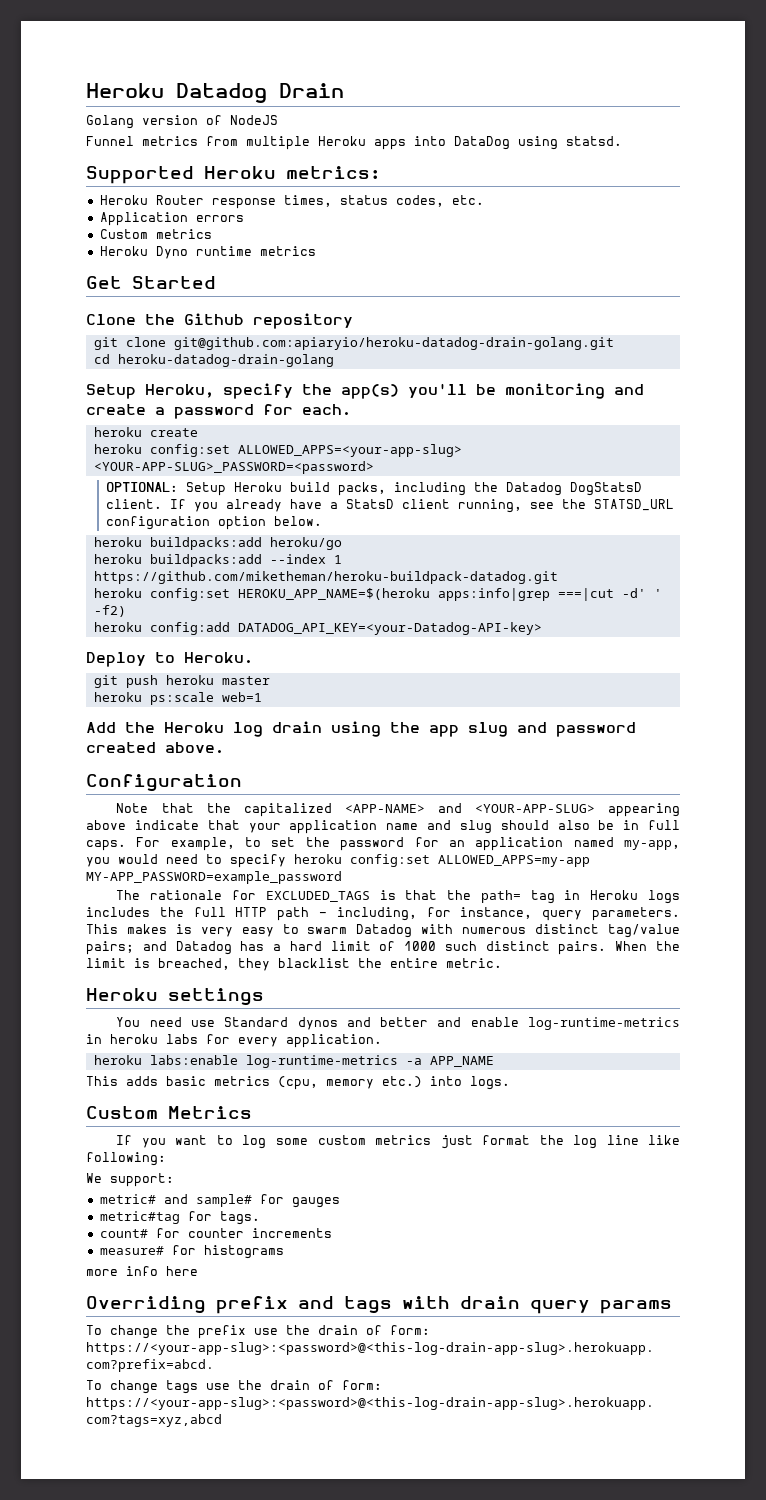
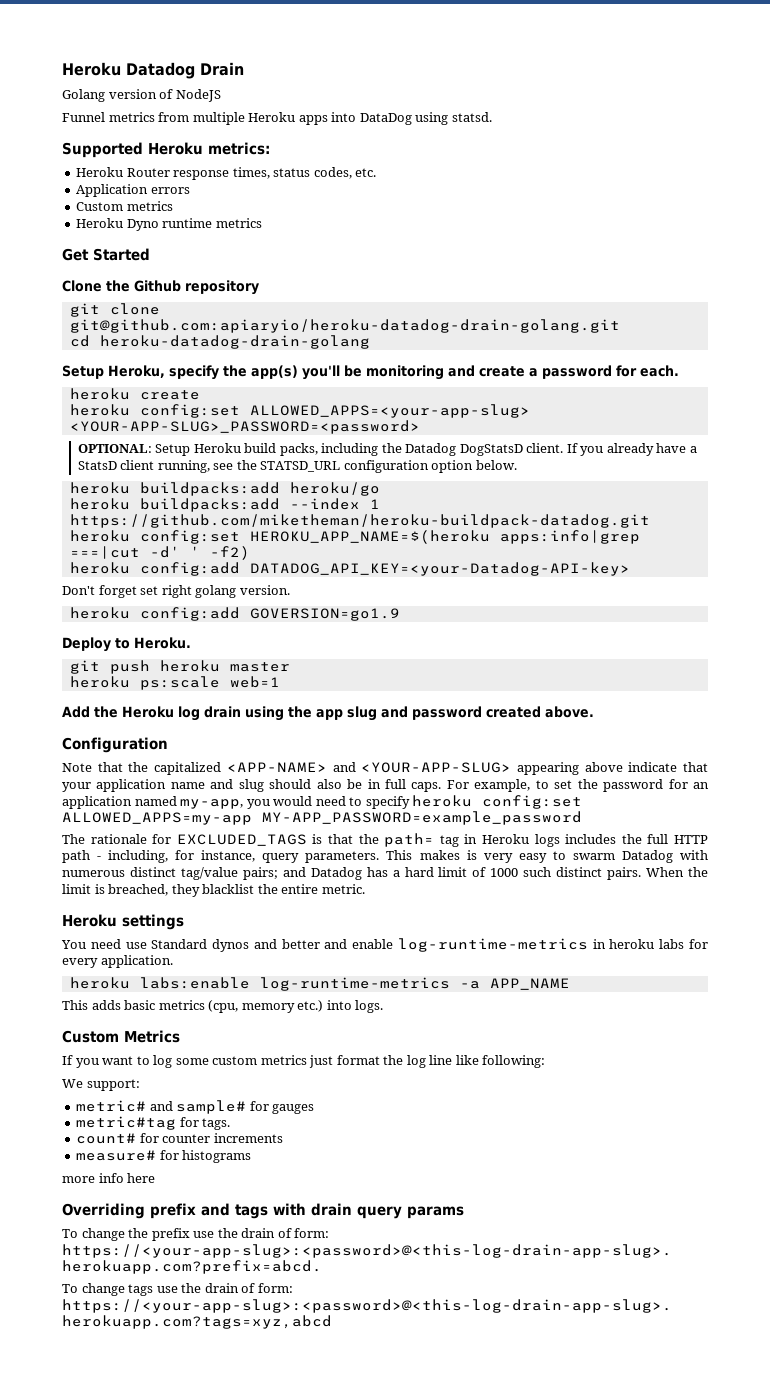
+ Don't forget set right golang version.
+ heroku config:add GOVERSION=go1.9

